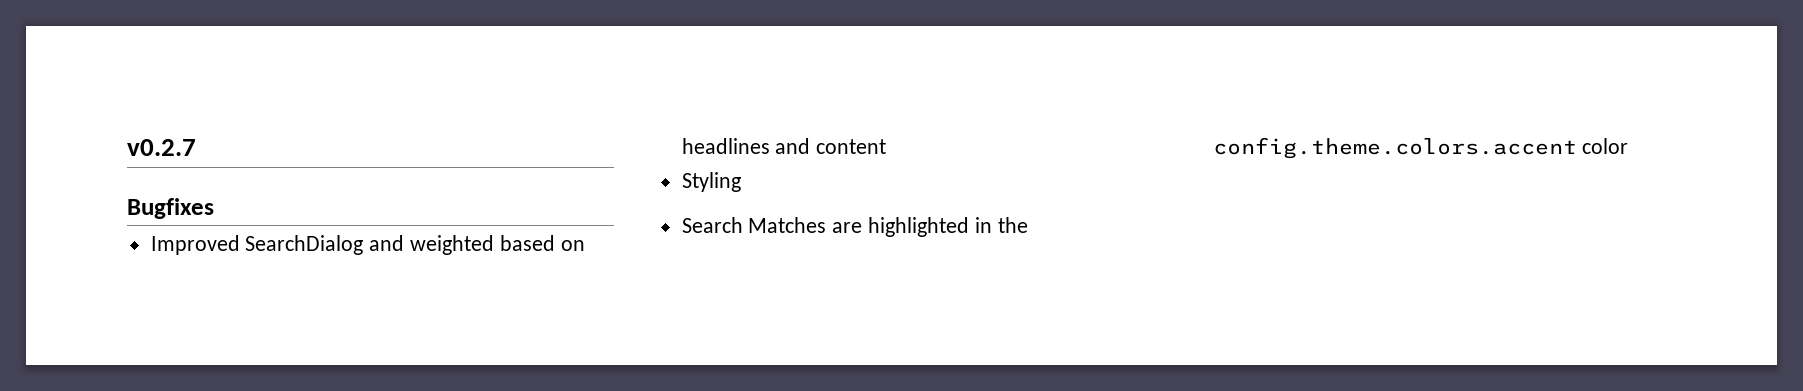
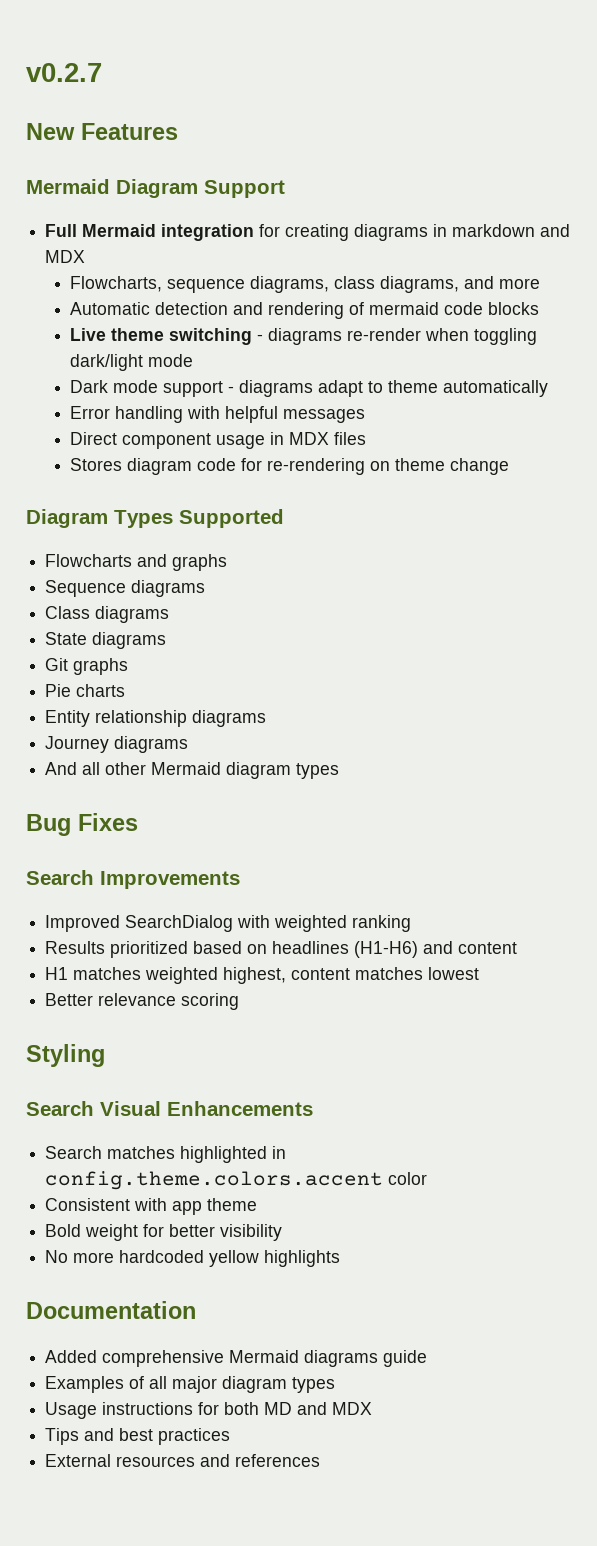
- Bugfixes
- Improved SearchDialog and weighted based on headlines and content
+ New Features
+ Mermaid Diagram Support
+ Full Mermaid integration for creating diagrams in markdown and MDX
+ Flowcharts, sequence diagrams, class diagrams, and more
+ Automatic detection and rendering of mermaid code blocks
+ Live theme switching - diagrams re-render when toggling dark/light mode
+ Dark mode support - diagrams adapt to theme automatically
+ Error handling with helpful messages
+ Direct component usage in MDX files
+ Stores diagram code for re-rendering on theme change
+ Diagram Types Supported
+ Flowcharts and graphs
+ Sequence diagrams
+ Class diagrams
+ State diagrams
+ Git graphs
+ Pie charts
+ Entity relationship diagrams
+ Journey diagrams
+ And all other Mermaid diagram types
+ Bug Fixes
+ Search Improvements
+ Improved SearchDialog with weighted ranking
+ Results prioritized based on headlines (H1-H6) and content
+ H1 matches weighted highest, content matches lowest
+ Better relevance scoring
  Styling
- Search Matches are highlighted in the config.theme.colors.accent color
+ Search Visual Enhancements
+ Search matches highlighted in config.theme.colors.accent color
+ Consistent with app theme
+ Bold weight for better visibility
+ No more hardcoded yellow highlights
+ Documentation
+ Added comprehensive Mermaid diagrams guide
+ Examples of all major diagram types
+ Usage instructions for both MD and MDX
+ Tips and best practices
+ External resources and references

